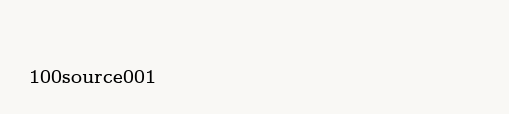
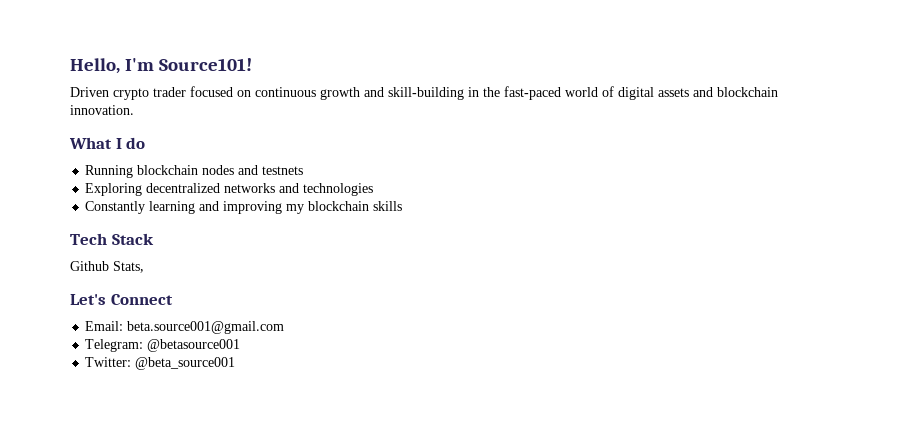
- 100source001
+ Hello, I'm Source101!
+ Driven crypto trader focused on continuous growth and skill-building in the fast-paced world of digital assets and blockchain innovation.
+ What I do
+ Running blockchain nodes and testnets
+ Exploring decentralized networks and technologies
+ Constantly learning and improving my blockchain skills
+ Tech Stack
+ Github Stats,
+ Let's Connect
+ Email: beta.source001@gmail.com
+ Telegram: @betasource001
+ Twitter: @beta_source001

